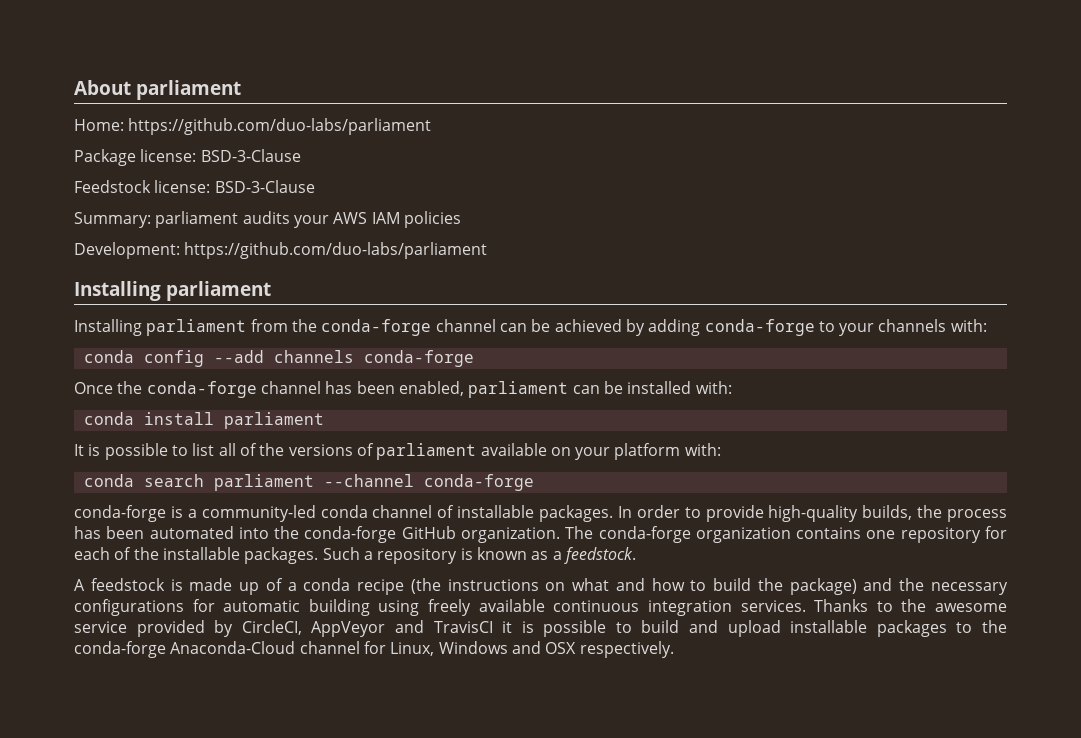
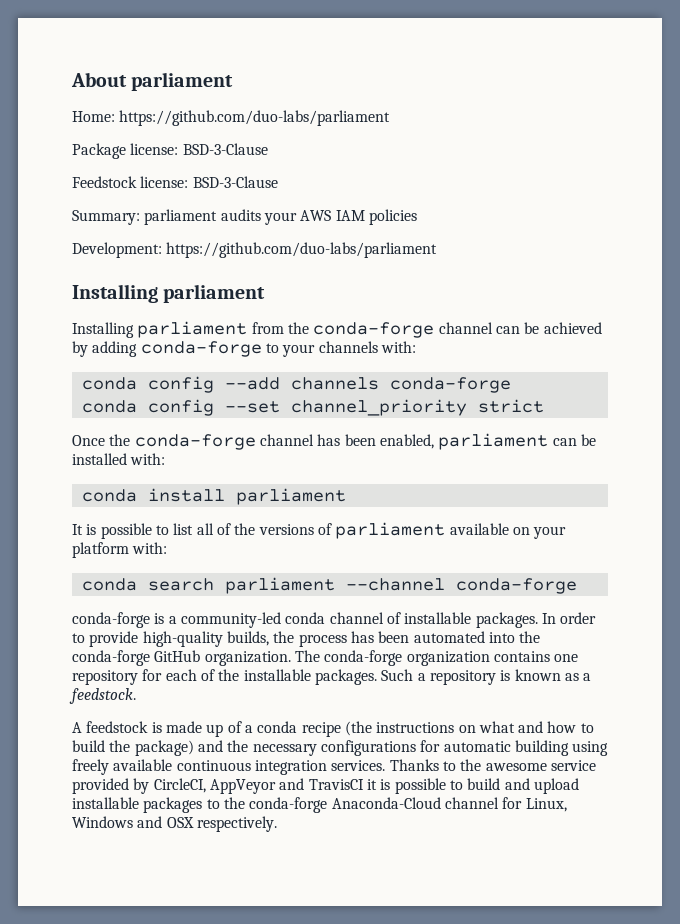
+ conda config --set channel_priority strict

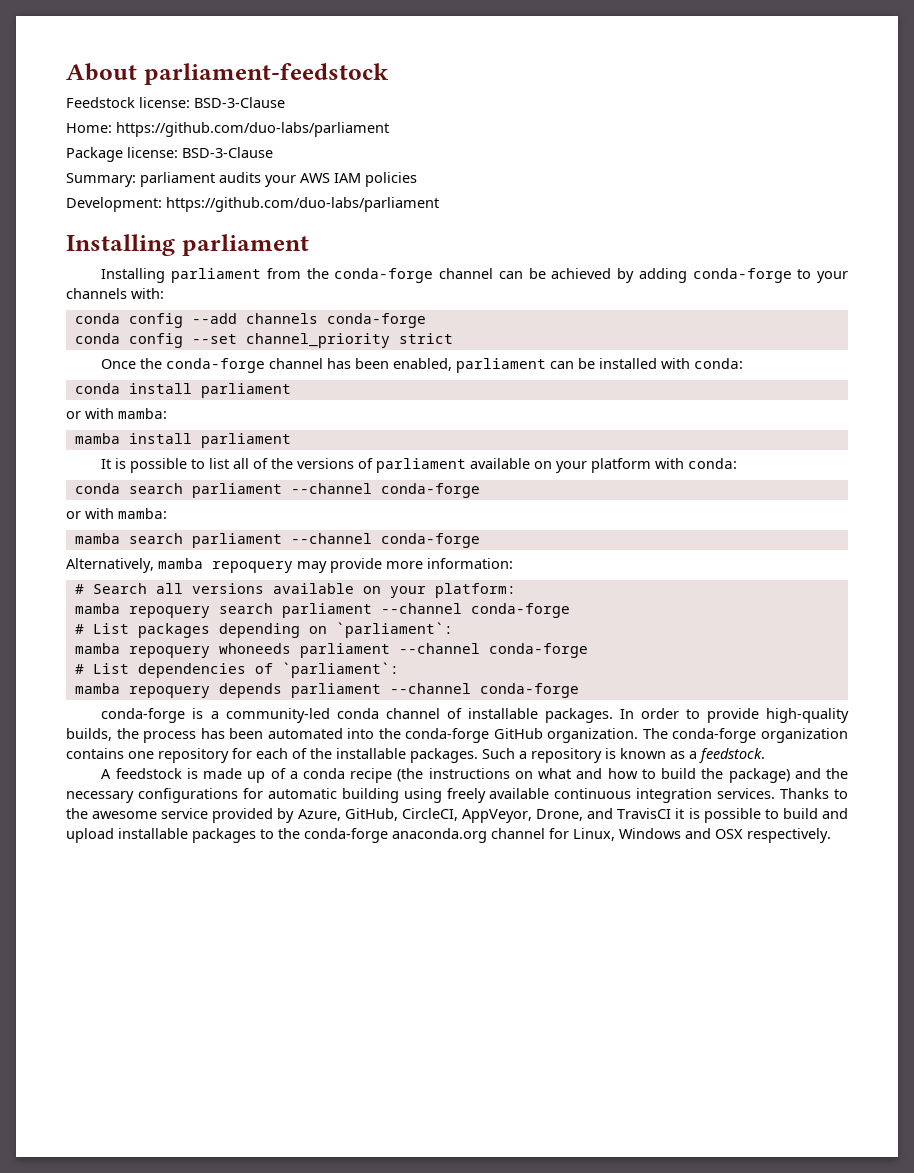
- About parliament
+ About parliament-feedstock
+ Feedstock license: BSD-3-Clause
- Feedstock license: BSD-3-Clause
- Once the conda-forge channel has been enabled, parliament can be installed with:
+ Once the conda-forge channel has been enabled, parliament can be installed with conda:
  conda install parliament
+ or with mamba:
+ mamba install parliament
- It is possible to list all of the versions of parliament available on your platform with:
+ It is possible to list all of the versions of parliament available on your platform with conda:
  conda search parliament --channel conda-forge
+ or with mamba:
+ mamba search parliament --channel conda-forge
+ Alternatively, mamba repoquery may provide more information:
+ # Search all versions available on your platform:
+ mamba repoquery search parliament --channel conda-forge
+ # List packages depending on `parliament`:
+ mamba repoquery whoneeds parliament --channel conda-forge
+ # List dependencies of `parliament`:
+ mamba repoquery depends parliament --channel conda-forge
- Thanks to the awesome service provided by CircleCI, AppVeyor and TravisCI it is possible to build and upload installable packages to the conda-forge Anaconda-Cloud channel for Linux, Windows and OSX respectively.
+ Thanks to the awesome service provided by Azure, GitHub, CircleCI, AppVeyor, Drone, and TravisCI it is possible to build and upload installable packages to the conda-forge anaconda.org channel for Linux, Windows and OSX respectively.

